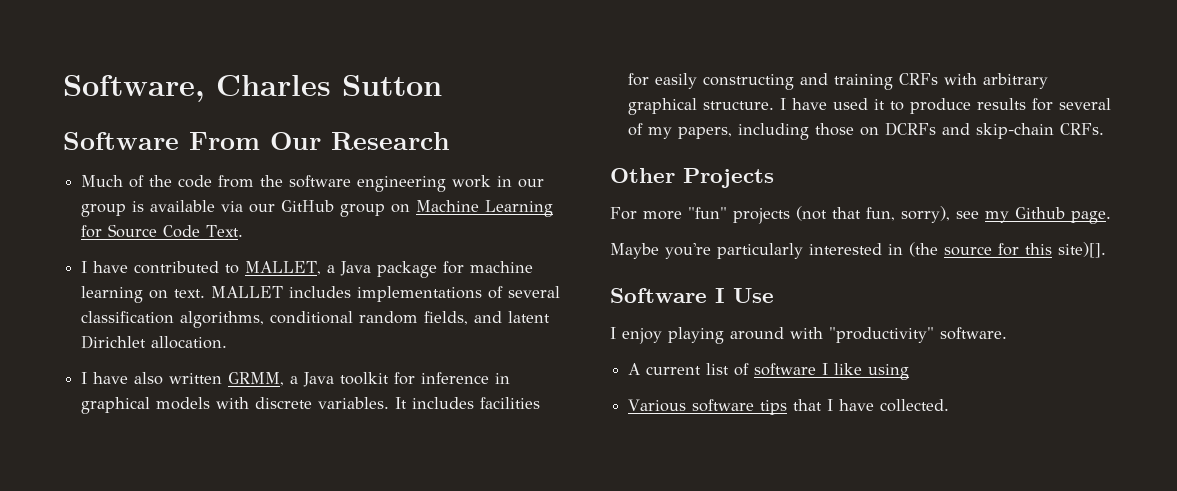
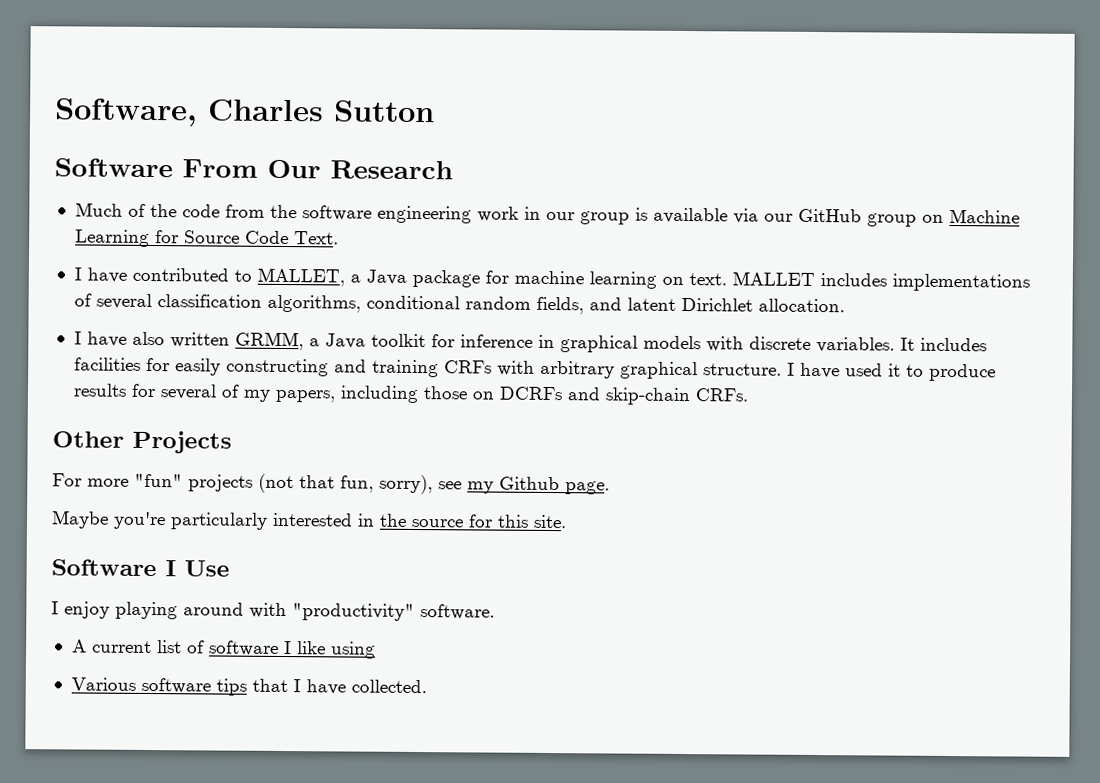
- Maybe you're particularly interested in (the source for this site)[].
+ Maybe you're particularly interested in the source for this site.

